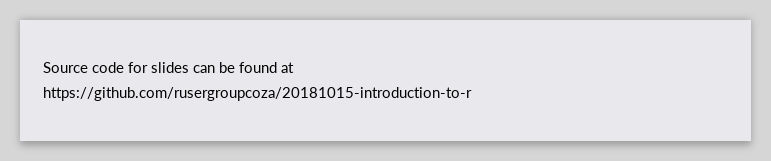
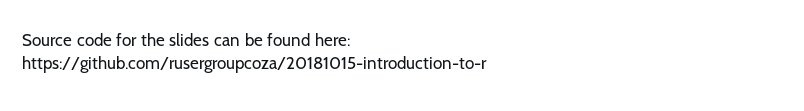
- Source code for slides can be found at https://github.com/rusergroupcoza/20181015-introduction-to-r
+ Source code for the slides can be found here: https://github.com/rusergroupcoza/20181015-introduction-to-r

